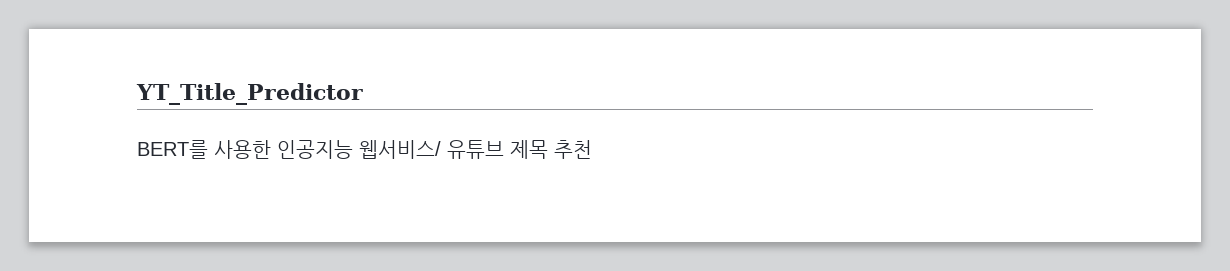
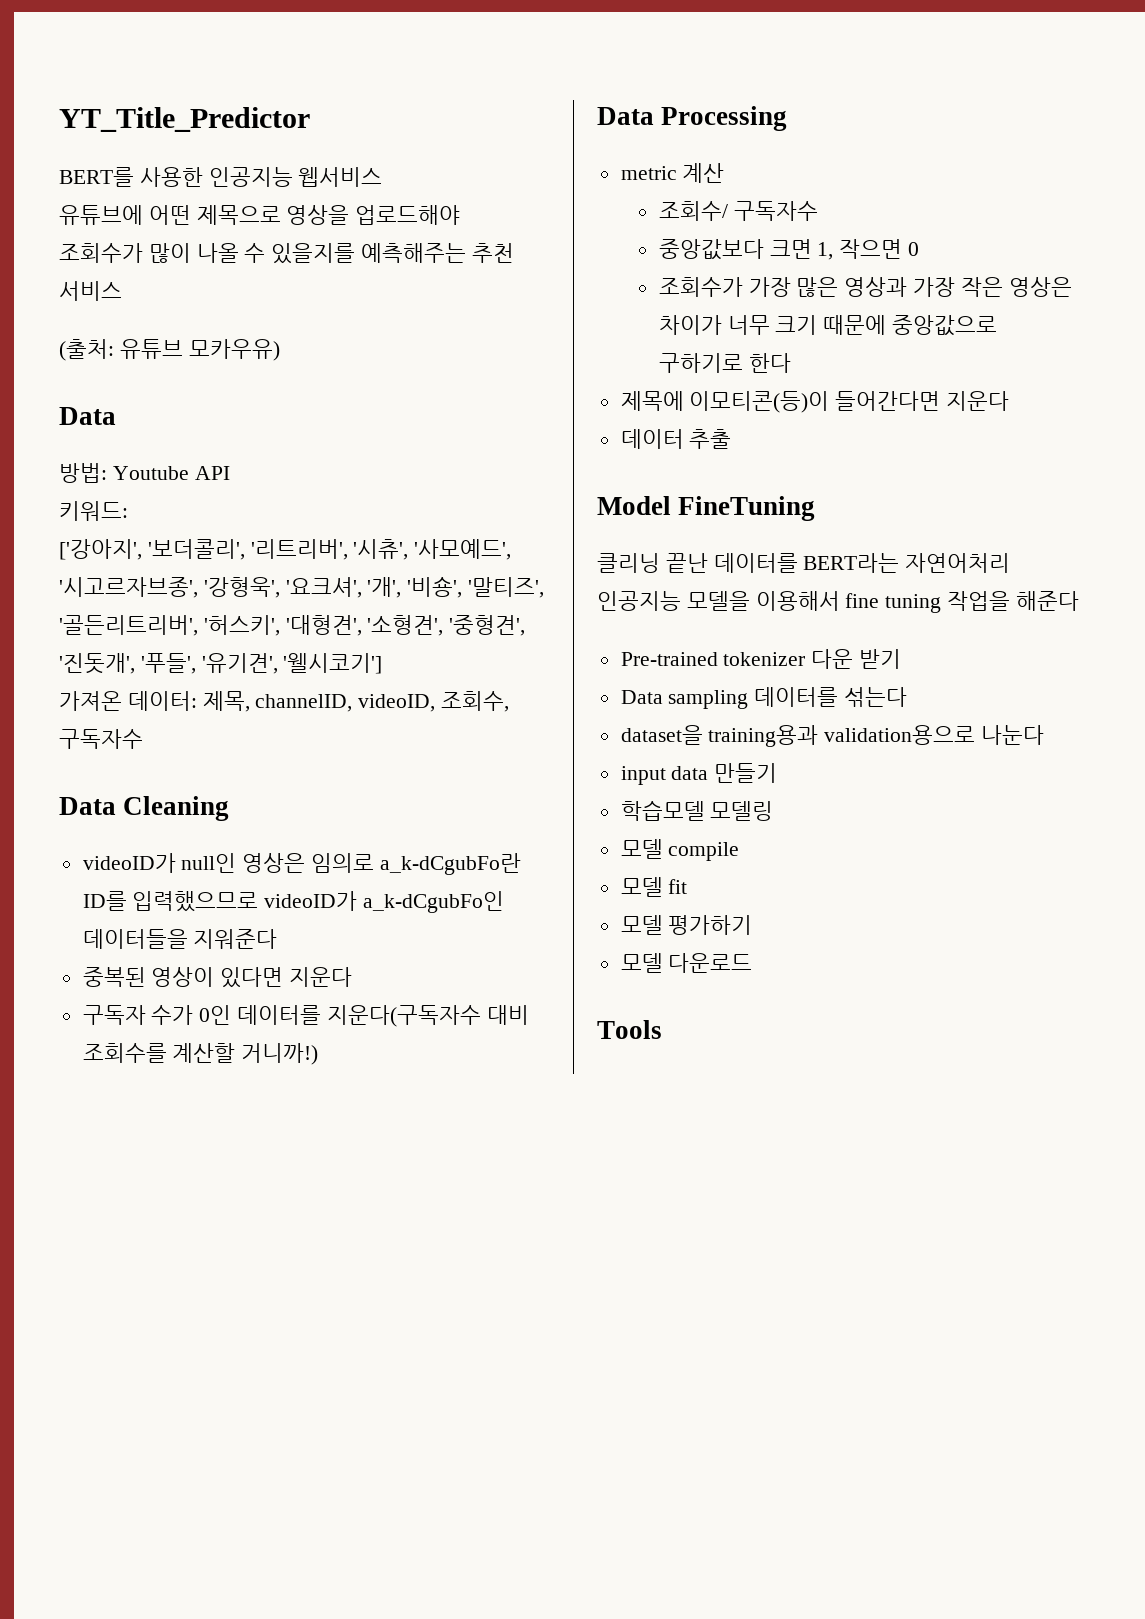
- BERT를 사용한 인공지능 웹서비스/ 유튜브 제목 추천
+ BERT를 사용한 인공지능 웹서비스
+ 유튜브에 어떤 제목으로 영상을 업로드해야 조회수가 많이 나올 수 있을지를 예측해주는 추천 서비스
+ (출처: 유튜브 모카우유)
+ Data
+ 방법: Youtube API
+ 키워드:
+ ['강아지', '보더콜리', '리트리버', '시츄', '사모예드', '시고르자브종', '강형욱', '요크셔', '개', '비숑', '말티즈', '골든리트리버', '허스키', '대형견', '소형견', '중형견', '진돗개', '푸들', '유기견', '웰시코기']
+ 가져온 데이터: 제목, channelID, videoID, 조회수, 구독자수
+ Data Cleaning
+ videoID가 null인 영상은 임의로 a_k-dCgubFo란 ID를 입력했으므로 videoID가 a_k-dCgubFo인 데이터들을 지워준다
+ 중복된 영상이 있다면 지운다
+ 구독자 수가 0인 데이터를 지운다(구독자수 대비 조회수를 계산할 거니까!)
+ Data Processing
+ metric 계산
+ 조회수/ 구독자수
+ 중앙값보다 크면 1, 작으면 0
+ 조회수가 가장 많은 영상과 가장 작은 영상은 차이가 너무 크기 때문에 중앙값으로 구하기로 한다
+ 제목에 이모티콘(등)이 들어간다면 지운다
+ 데이터 추출
+ Model FineTuning
+ 클리닝 끝난 데이터를 BERT라는 자연어처리 인공지능 모델을 이용해서 fine tuning 작업을 해준다
+ Pre-trained tokenizer 다운 받기
+ Data sampling 데이터를 섞는다
+ dataset을 training용과 validation용으로 나눈다
+ input data 만들기
+ 학습모델 모델링
+ 모델 compile
+ 모델 fit
+ 모델 평가하기
+ 모델 다운로드
+ Tools

